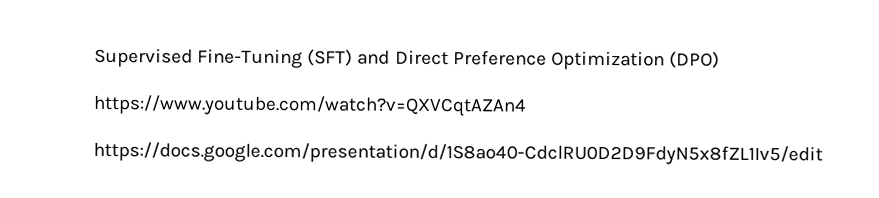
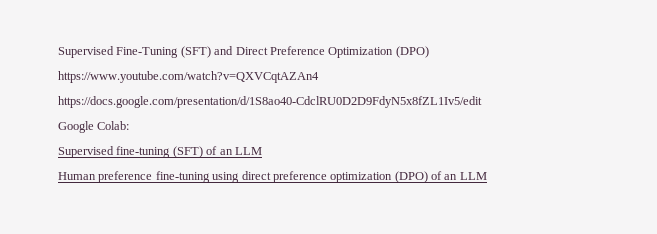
+ Google Colab:
+ Supervised fine-tuning (SFT) of an LLM
+ Human preference fine-tuning using direct preference optimization (DPO) of an LLM

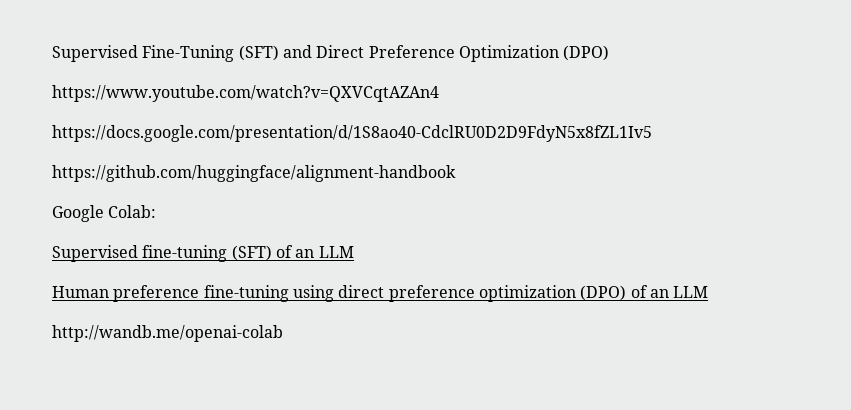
- https://docs.google.com/presentation/d/1S8ao40-CdclRU0D2D9FdyN5x8fZL1Iv5/edit
+ https://docs.google.com/presentation/d/1S8ao40-CdclRU0D2D9FdyN5x8fZL1Iv5
+ https://github.com/huggingface/alignment-handbook
+ http://wandb.me/openai-colab

